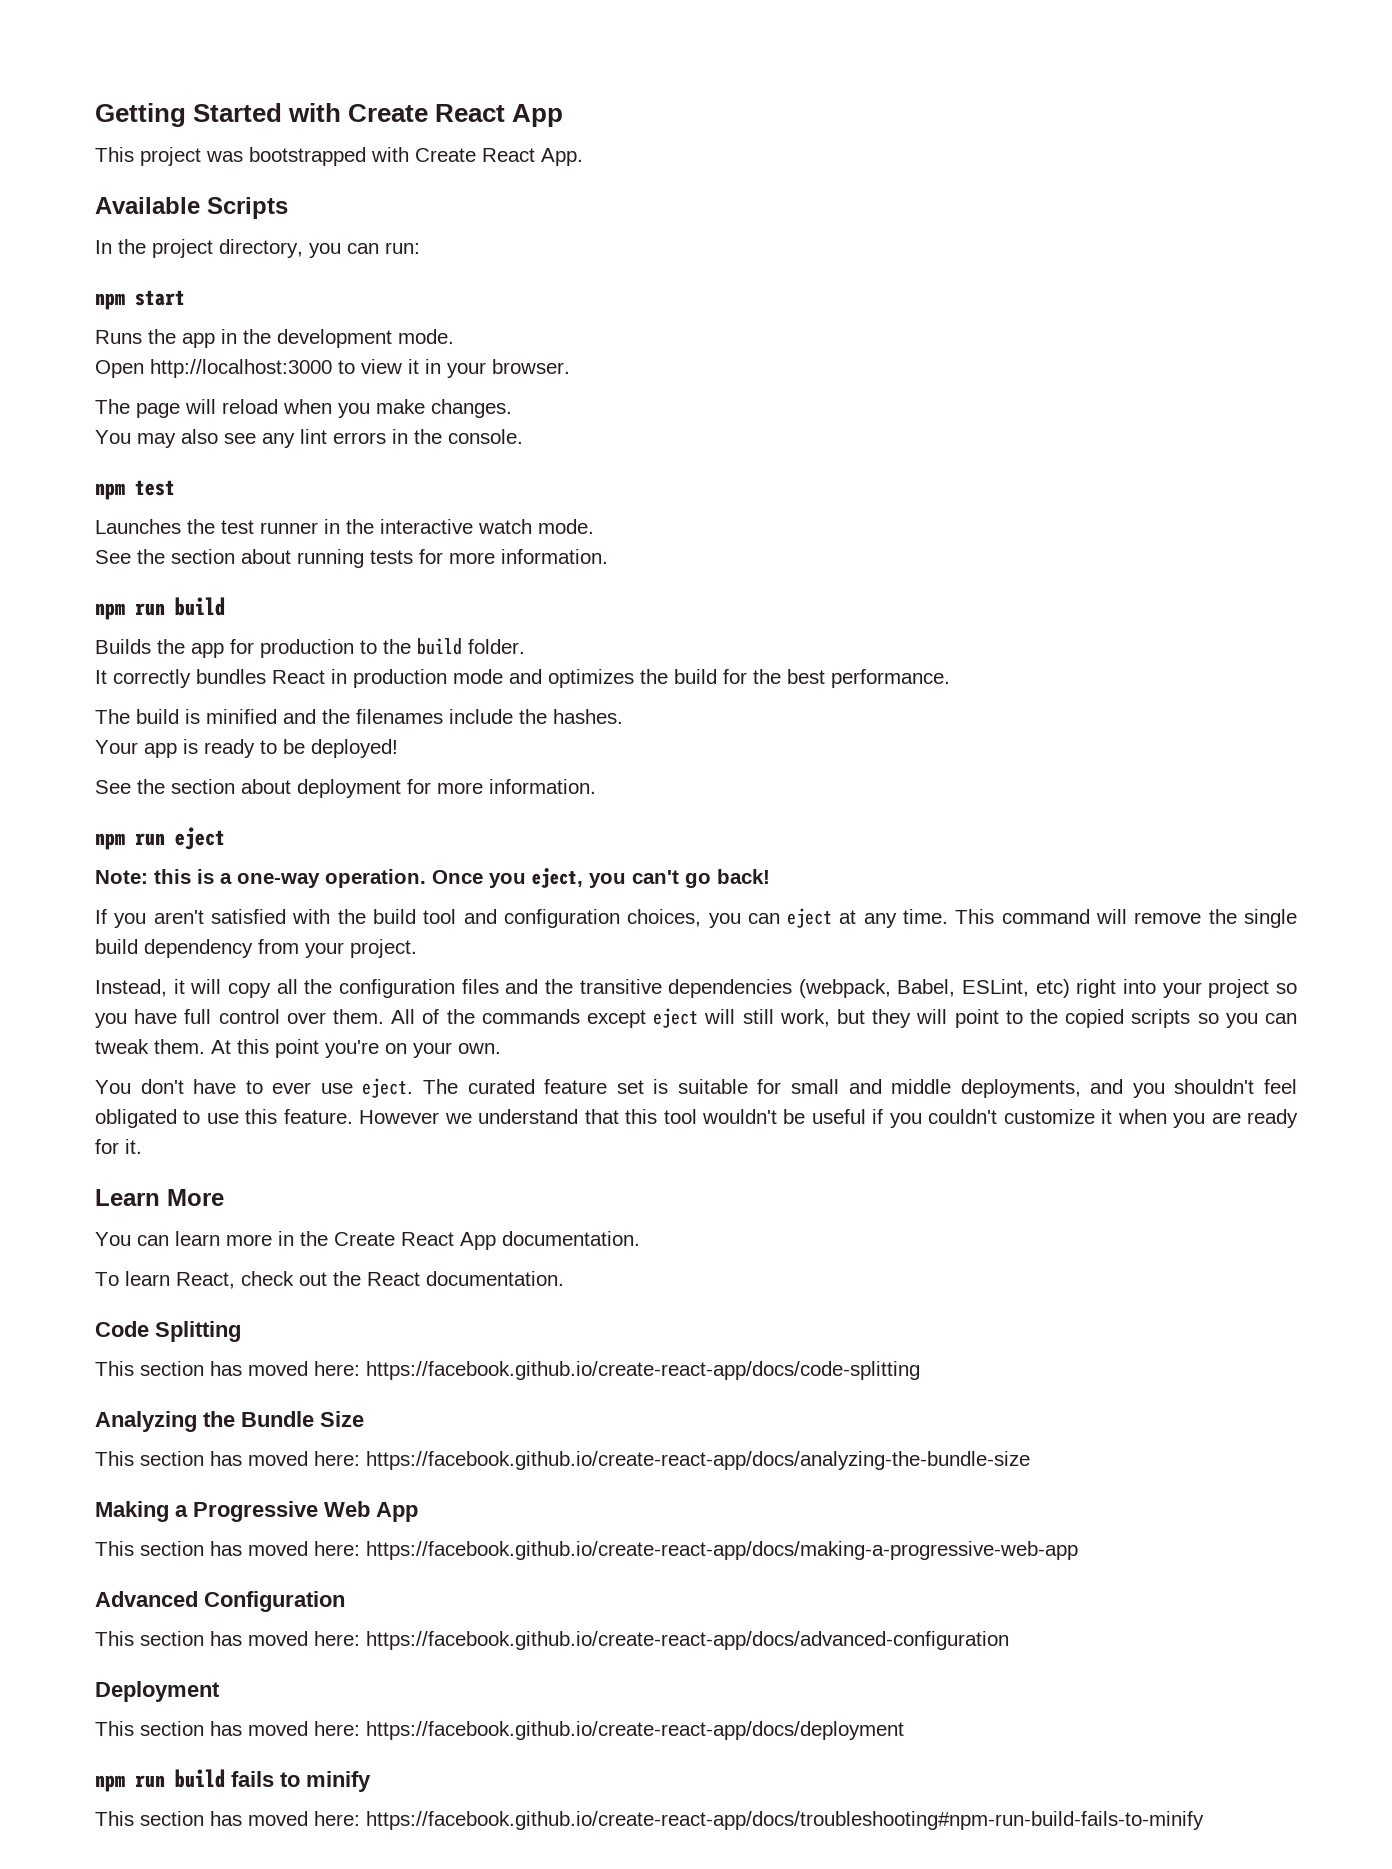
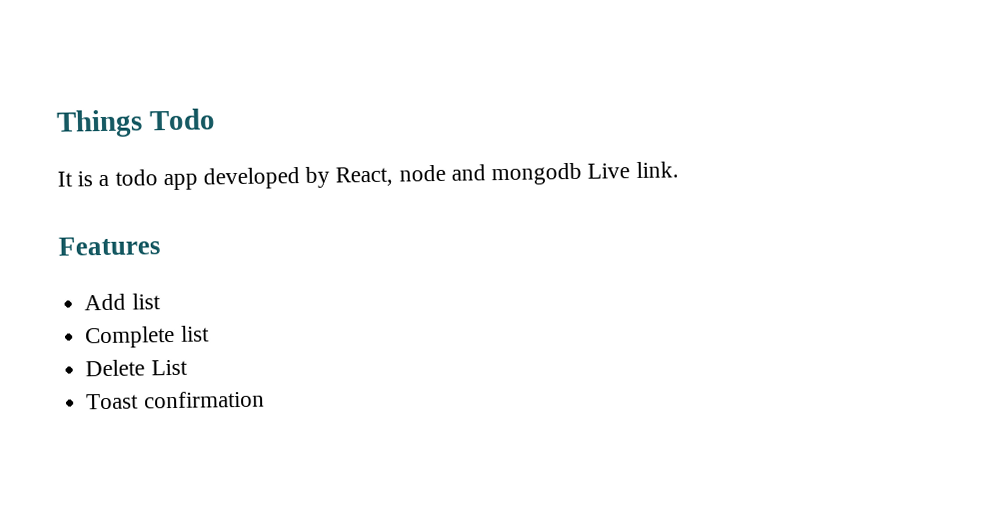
- Getting Started with Create React App
- This project was bootstrapped with Create React App.
- Available Scripts
- In the project directory, you can run:
- npm start
- Runs the app in the development mode.
- Open http://localhost:3000 to view it in your browser.
- The page will reload when you make changes.
- You may also see any lint errors in the console.
- npm test
- Launches the test runner in the interactive watch mode.
- See the section about running tests for more information.
- npm run build
- Builds the app for production to the build folder.
- It correctly bundles React in production mode and optimizes the build for the best performance.
- The build is minified and the filenames include the hashes.
- Your app is ready to be deployed!
- See the section about deployment for more information.
- npm run eject
- Note: this is a one-way operation. Once you eject, you can't go back!
- If you aren't satisfied with the build tool and configuration choices, you can eject at any time. This command will remove the single build dependency from your project.
- Instead, it will copy all the configuration files and the transitive dependencies (webpack, Babel, ESLint, etc) right into your project so you have full control over them. All of the commands except eject will still work, but they will point to the copied scripts so you can tweak them. At this point you're on your own.
- You don't have to ever use eject. The curated feature set is suitable for small and middle deployments, and you shouldn't feel obligated to use this feature. However we understand that this tool wouldn't be useful if you couldn't customize it when you are ready for it.
- Learn More
- You can learn more in the Create React App documentation.
- To learn React, check out the React documentation.
- Code Splitting
- This section has moved here: https://facebook.github.io/create-react-app/docs/code-splitting
- Analyzing the Bundle Size
- This section has moved here: https://facebook.github.io/create-react-app/docs/analyzing-the-bundle-size
- Making a Progressive Web App
- This section has moved here: https://facebook.github.io/create-react-app/docs/making-a-progressive-web-app
- Advanced Configuration
- This section has moved here: https://facebook.github.io/create-react-app/docs/advanced-configuration
- Deployment
- This section has moved here: https://facebook.github.io/create-react-app/docs/deployment
- npm run build fails to minify
- This section has moved here: https://facebook.github.io/create-react-app/docs/troubleshooting#npm-run-build-fails-to-minify
+ Things Todo
+ It is a todo app developed by React, node and mongodb Live link.
+ Features
+ Add list
+ Complete list
+ Delete List
+ Toast confirmation

